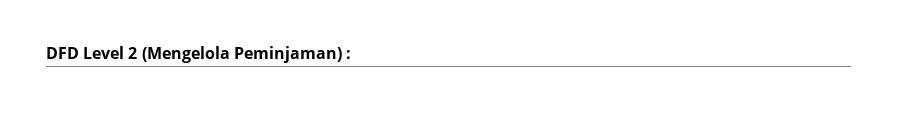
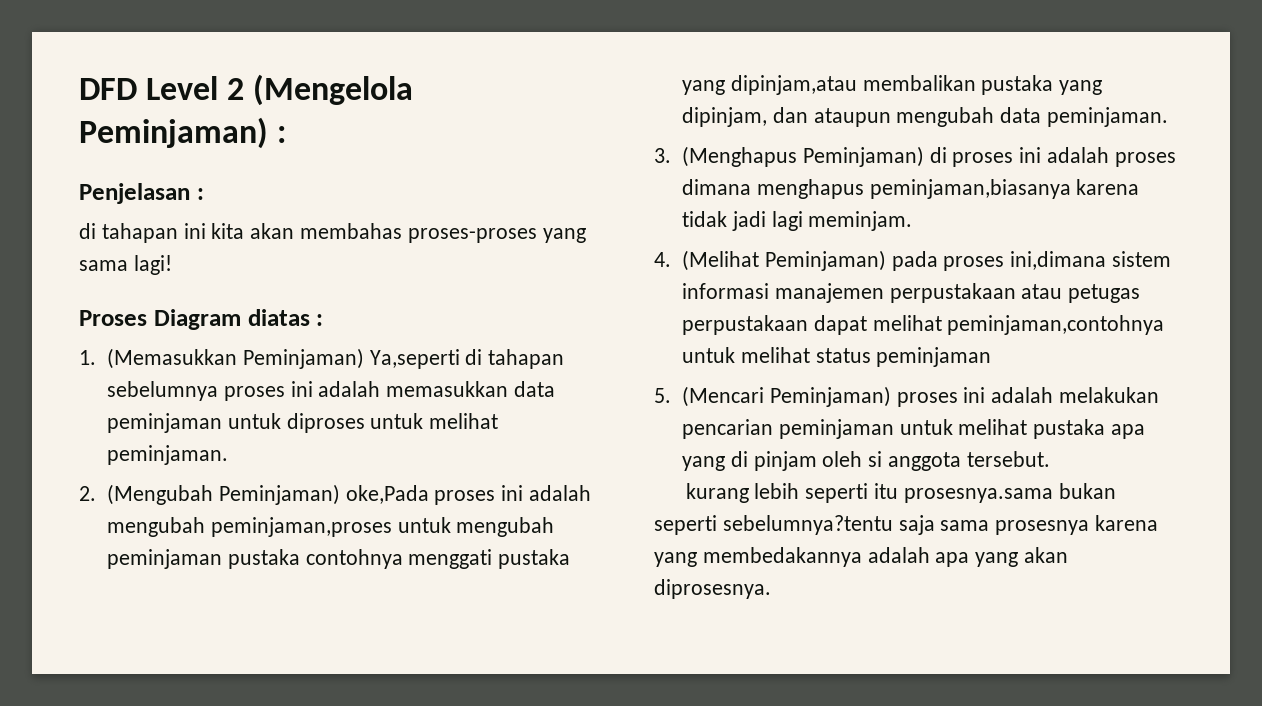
+ Penjelasan :
+ di tahapan ini kita akan membahas proses-proses yang sama lagi!
+ Proses Diagram diatas :
+ 1. (Memasukkan Peminjaman) Ya,seperti di tahapan sebelumnya proses ini adalah memasukkan data peminjaman untuk diproses untuk melihat peminjaman.
+ 2. (Mengubah Peminjaman) oke,Pada proses ini adalah mengubah peminjaman,proses untuk mengubah peminjaman pustaka contohnya menggati pustaka yang dipinjam,atau membalikan pustaka yang dipinjam, dan ataupun mengubah data peminjaman.
+ 3. (Menghapus Peminjaman) di proses ini adalah proses dimana menghapus peminjaman,biasanya karena tidak jadi lagi meminjam.
+ 4. (Melihat Peminjaman) pada proses ini,dimana sistem informasi manajemen perpustakaan atau petugas perpustakaan dapat melihat peminjaman,contohnya untuk melihat status peminjaman
+ 5. (Mencari Peminjaman) proses ini adalah melakukan pencarian peminjaman untuk melihat pustaka apa yang di pinjam oleh si anggota tersebut.
+ kurang lebih seperti itu prosesnya.sama bukan seperti sebelumnya?tentu saja sama prosesnya karena yang membedakannya adalah apa yang akan diprosesnya.

